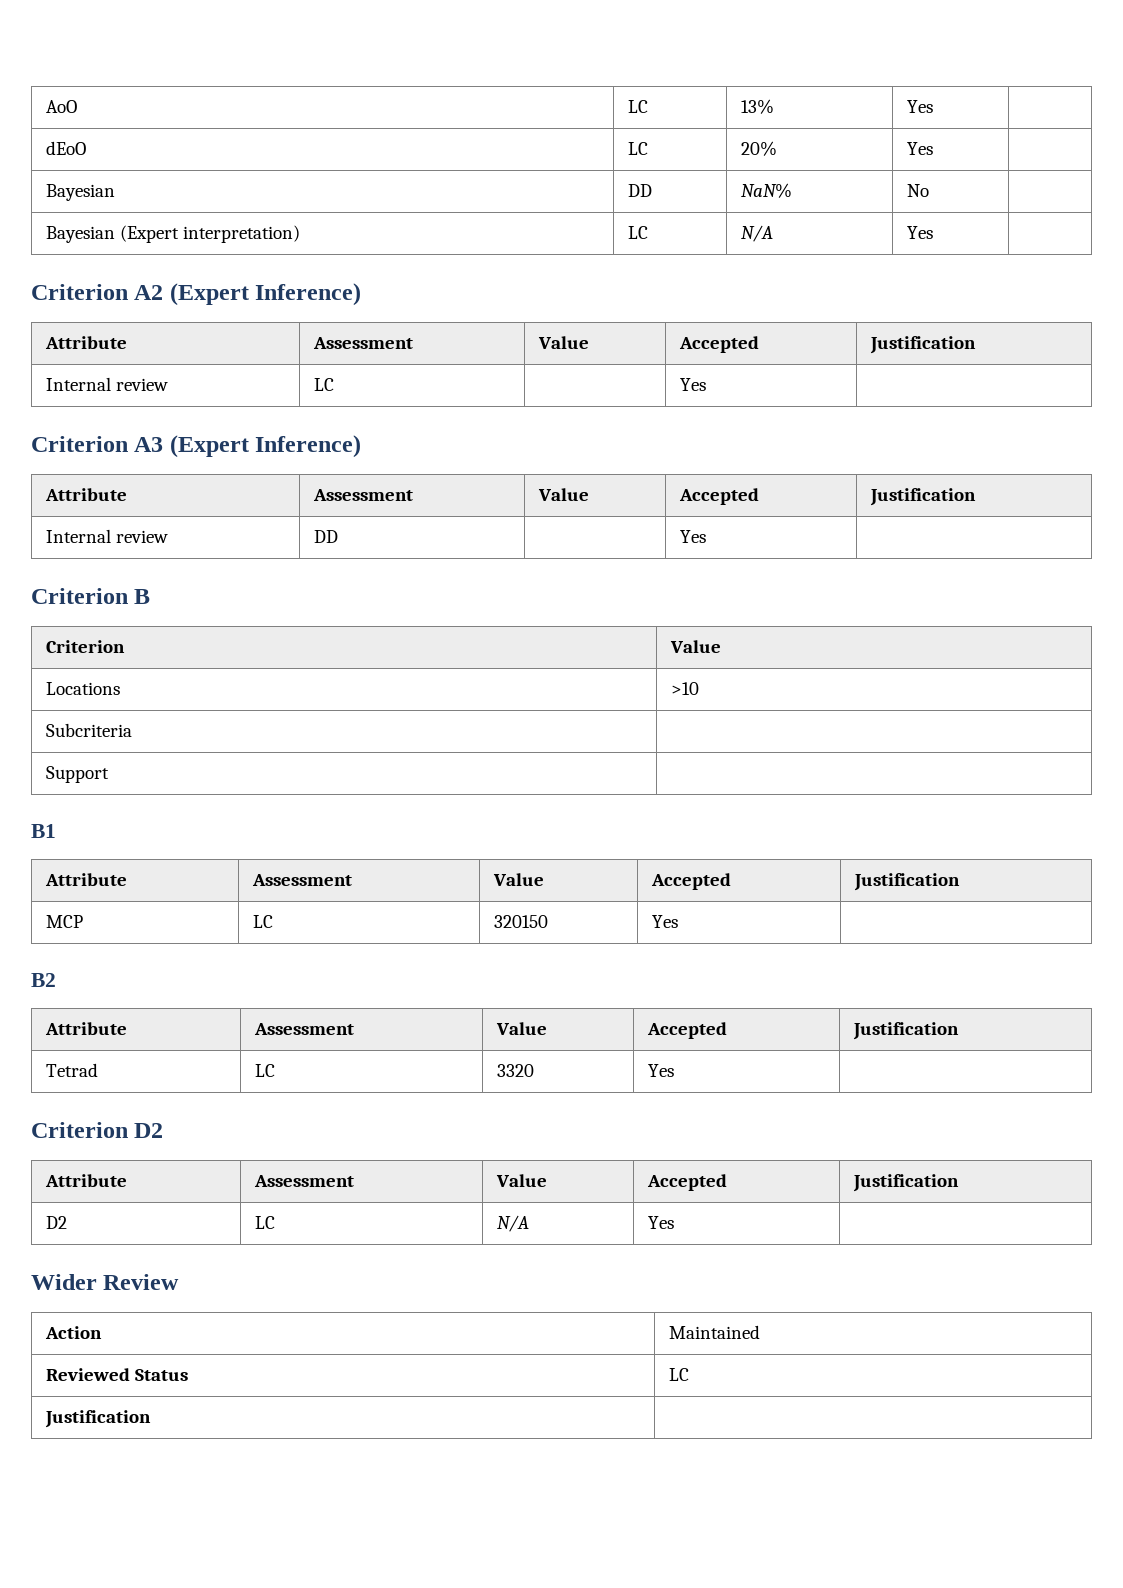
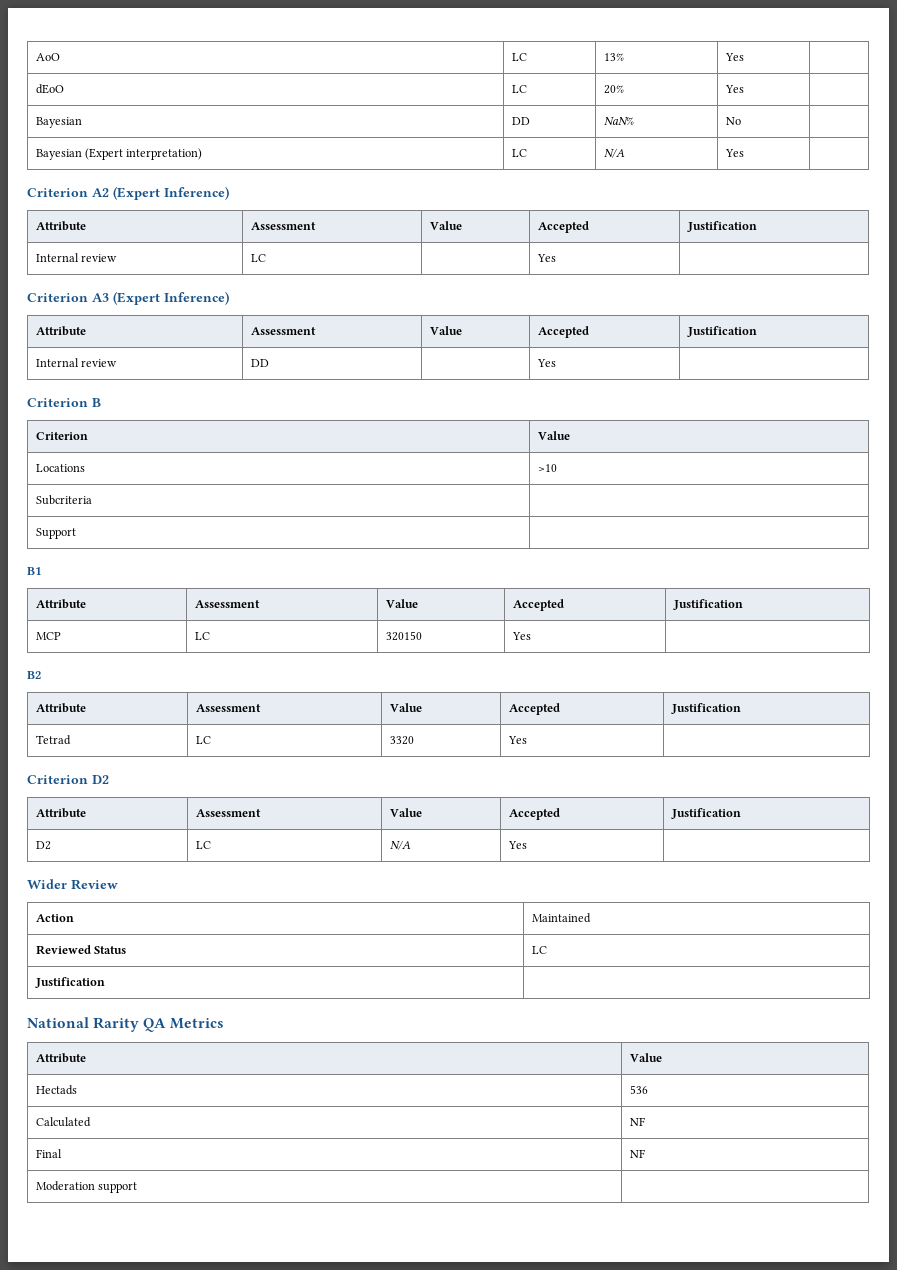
+ National Rarity QA Metrics
+ Attribute | Value
+ Hectads | 536
+ Calculated | NF
+ Final | NF
+ Moderation support |

